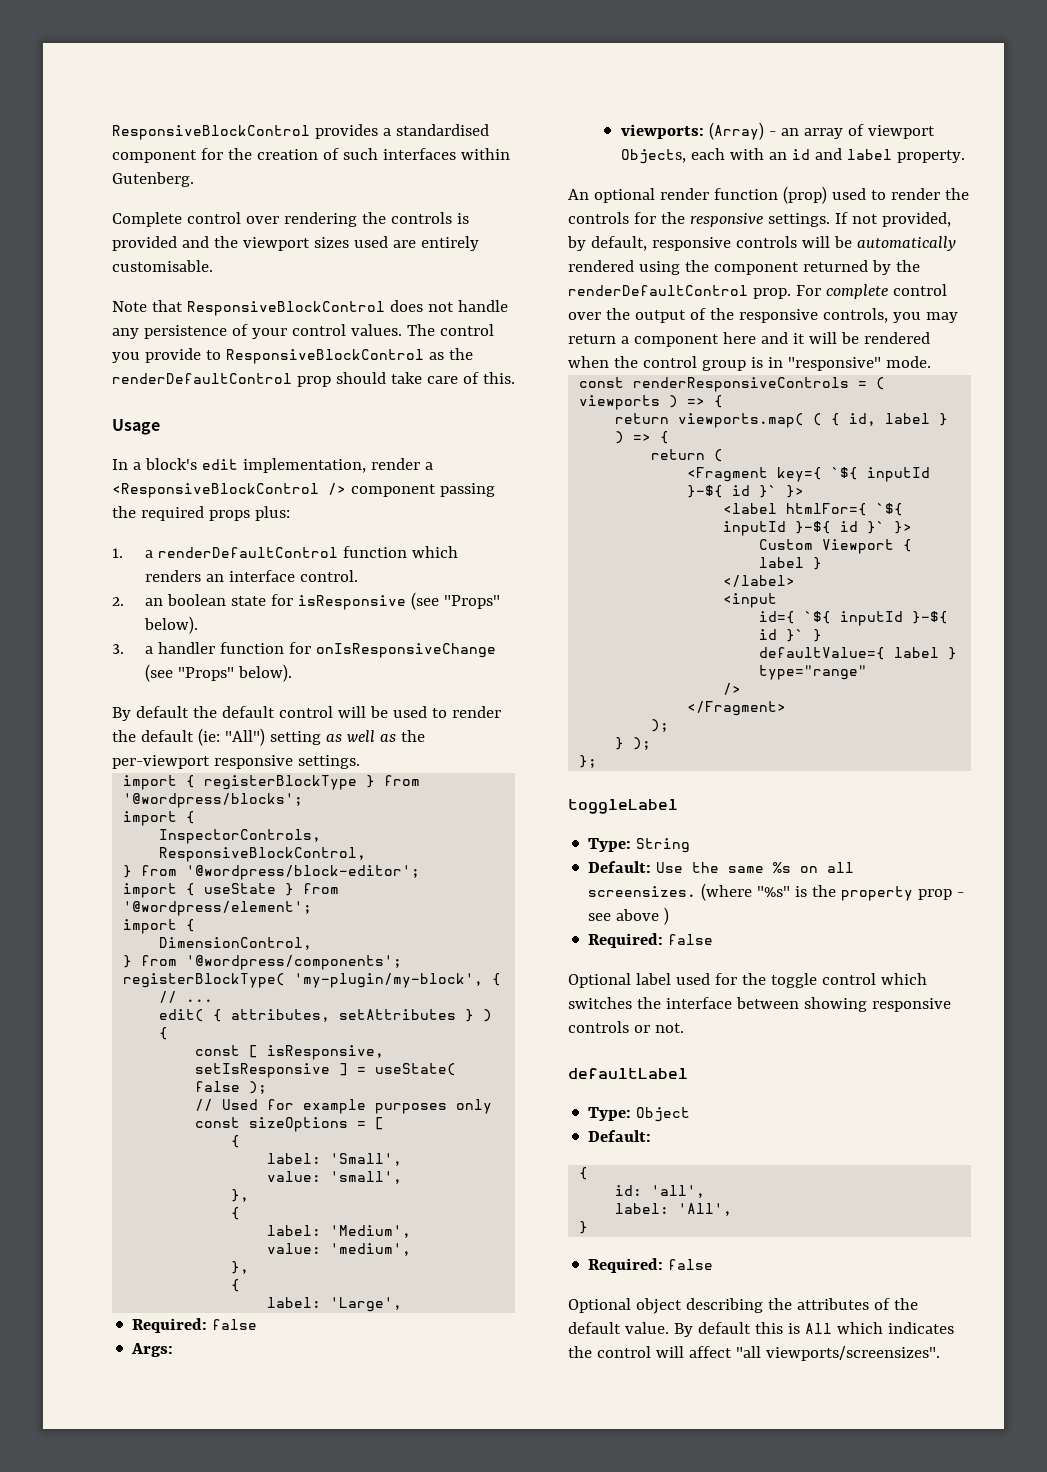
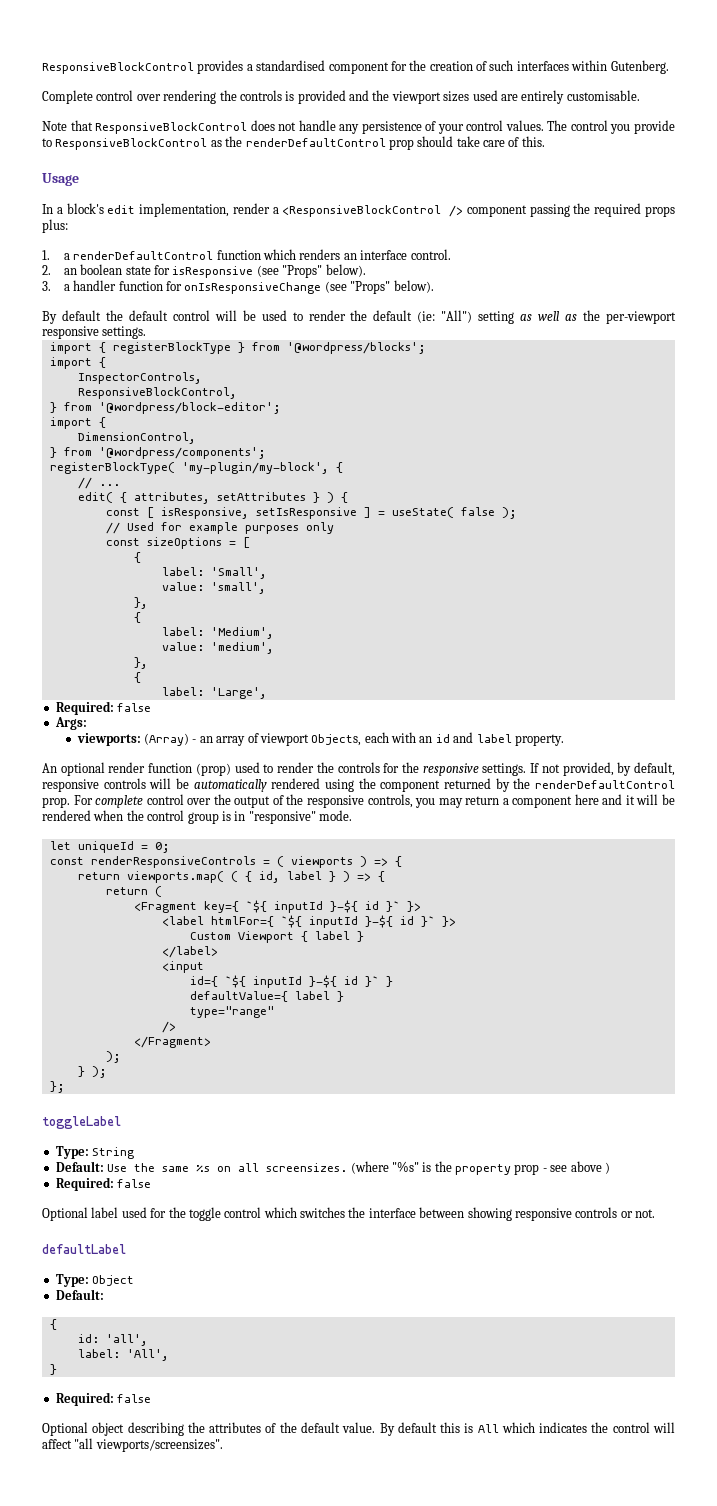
- import { useState } from '@wordpress/element';
+ let uniqueId = 0;

